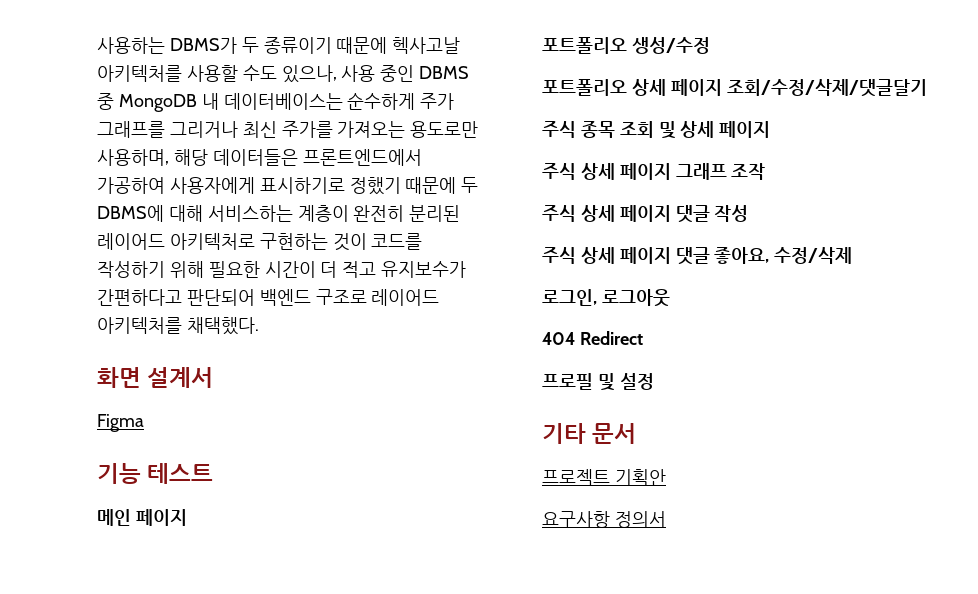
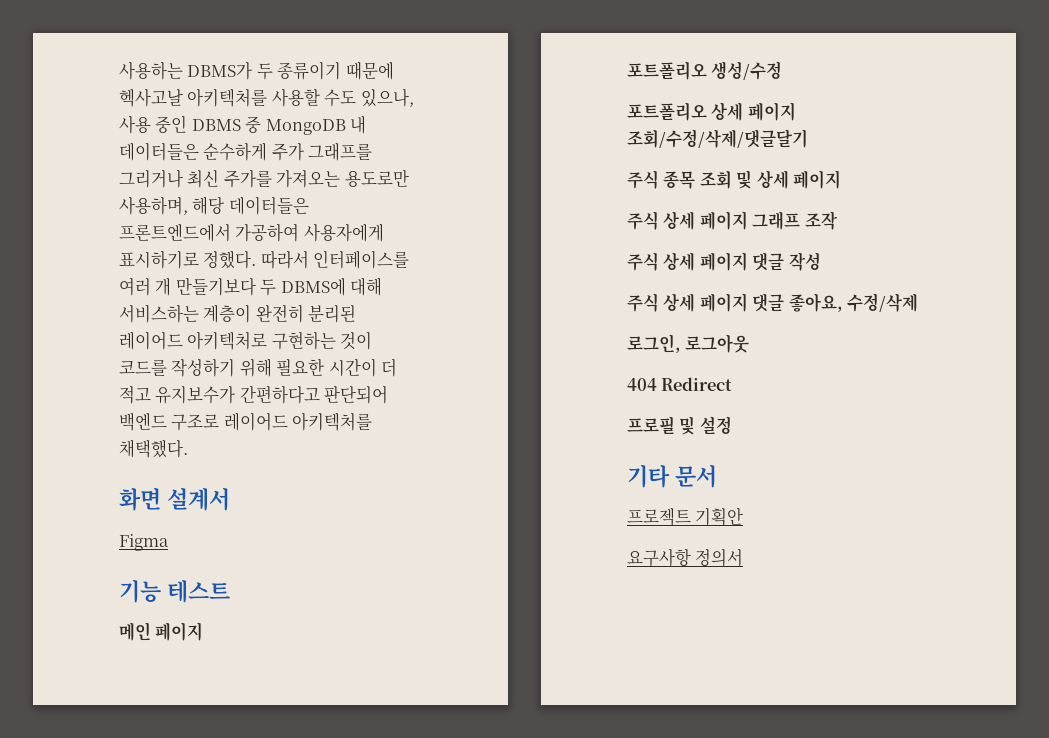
- 사용하는 DBMS가 두 종류이기 때문에 헥사고날 아키텍처를 사용할 수도 있으나, 사용 중인 DBMS 중 MongoDB 내 데이터베이스는 순수하게 주가 그래프를 그리거나 최신 주가를 가져오는 용도로만 사용하며, 해당 데이터들은 프론트엔드에서 가공하여 사용자에게 표시하기로 정했기 때문에 두 DBMS에 대해 서비스하는 계층이 완전히 분리된 레이어드 아키텍처로 구현하는 것이 코드를 작성하기 위해 필요한 시간이 더 적고 유지보수가 간편하다고 판단되어 백엔드 구조로 레이어드 아키텍처를 채택했다.
+ 사용하는 DBMS가 두 종류이기 때문에 헥사고날 아키텍처를 사용할 수도 있으나, 사용 중인 DBMS 중 MongoDB 내 데이터들은 순수하게 주가 그래프를 그리거나 최신 주가를 가져오는 용도로만 사용하며, 해당 데이터들은 프론트엔드에서 가공하여 사용자에게 표시하기로 정했다. 따라서 인터페이스를 여러 개 만들기보다 두 DBMS에 대해 서비스하는 계층이 완전히 분리된 레이어드 아키텍처로 구현하는 것이 코드를 작성하기 위해 필요한 시간이 더 적고 유지보수가 간편하다고 판단되어 백엔드 구조로 레이어드 아키텍처를 채택했다.

